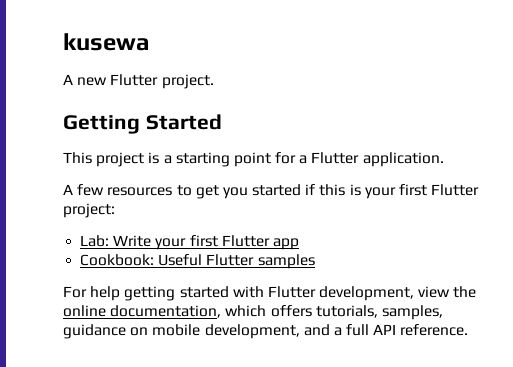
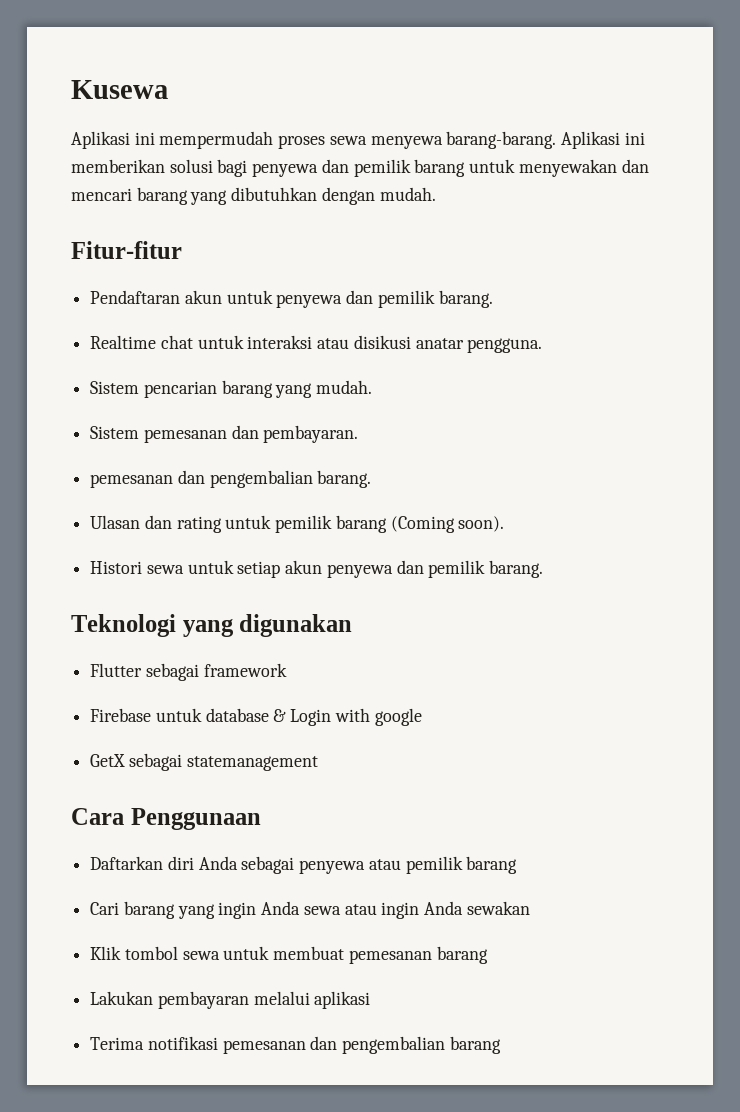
- kusewa
- A new Flutter project.
- Getting Started
- This project is a starting point for a Flutter application.
- A few resources to get you started if this is your first Flutter project:
- Lab: Write your first Flutter app
- Cookbook: Useful Flutter samples
- For help getting started with Flutter development, view the online documentation, which offers tutorials, samples, guidance on mobile development, and a full API reference.
+ Kusewa
+ Aplikasi ini mempermudah proses sewa menyewa barang-barang. Aplikasi ini memberikan solusi bagi penyewa dan pemilik barang untuk menyewakan dan mencari barang yang dibutuhkan dengan mudah.
+ Fitur-fitur
+ Pendaftaran akun untuk penyewa dan pemilik barang.
+ Realtime chat untuk interaksi atau disikusi anatar pengguna.
+ Sistem pencarian barang yang mudah.
+ Sistem pemesanan dan pembayaran.
+ pemesanan dan pengembalian barang.
+ Ulasan dan rating untuk pemilik barang (Coming soon).
+ Histori sewa untuk setiap akun penyewa dan pemilik barang.
+ Teknologi yang digunakan
+ Flutter sebagai framework
+ Firebase untuk database & Login with google
+ GetX sebagai statemanagement
+ Cara Penggunaan
+ Daftarkan diri Anda sebagai penyewa atau pemilik barang
+ Cari barang yang ingin Anda sewa atau ingin Anda sewakan
+ Klik tombol sewa untuk membuat pemesanan barang
+ Lakukan pembayaran melalui aplikasi
+ Terima notifikasi pemesanan dan pengembalian barang

